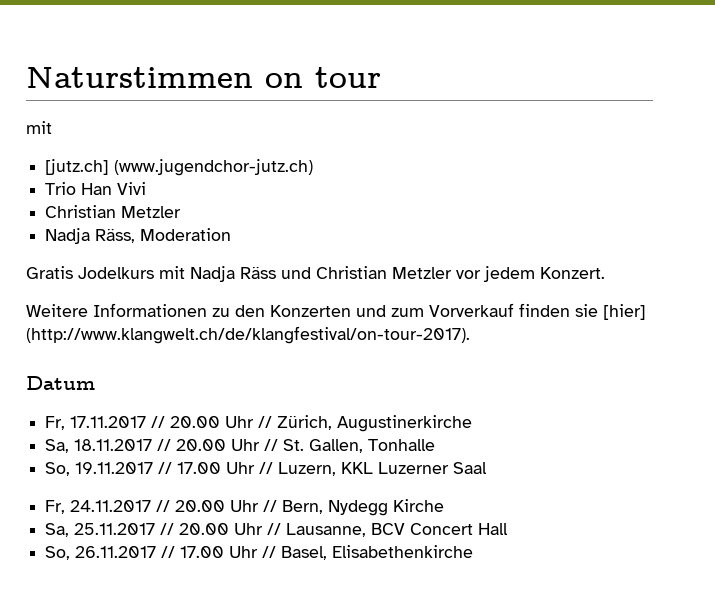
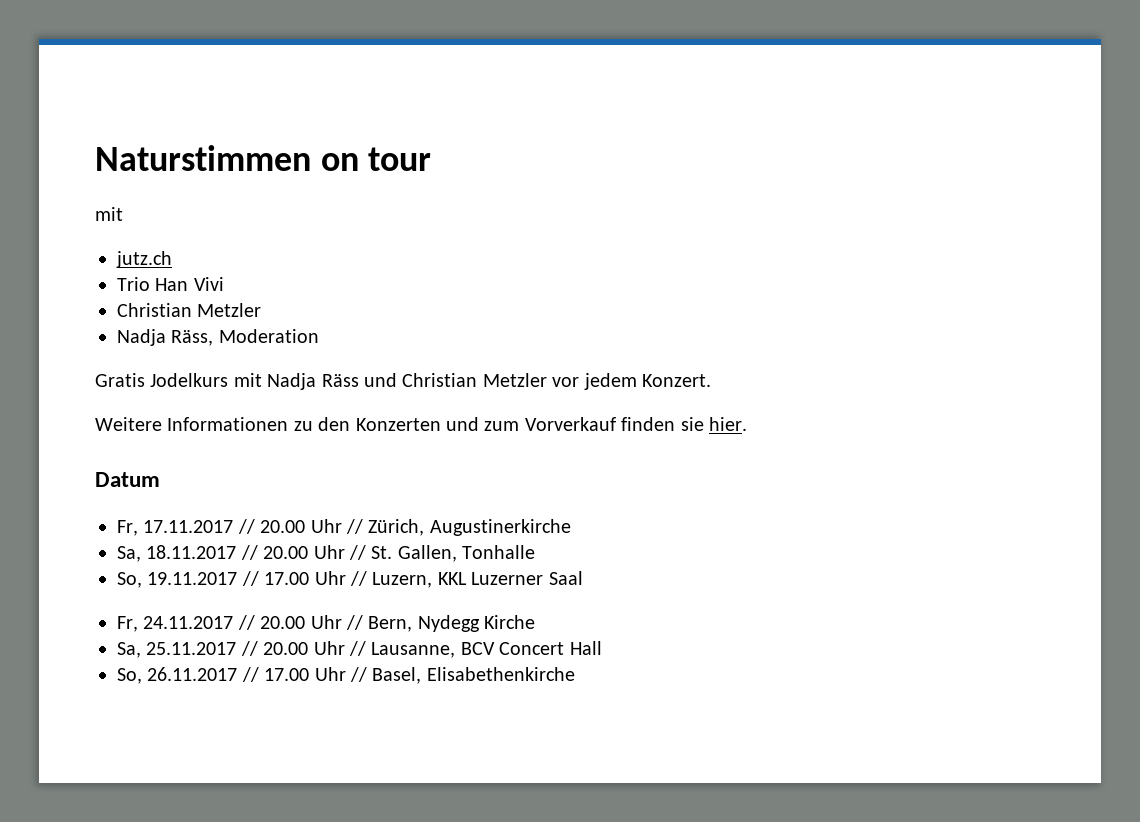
- [jutz.ch] (www.jugendchor-jutz.ch)
+ jutz.ch
- Weitere Informationen zu den Konzerten und zum Vorverkauf finden sie [hier] (http://www.klangwelt.ch/de/klangfestival/on-tour-2017).
+ Weitere Informationen zu den Konzerten und zum Vorverkauf finden sie hier.

